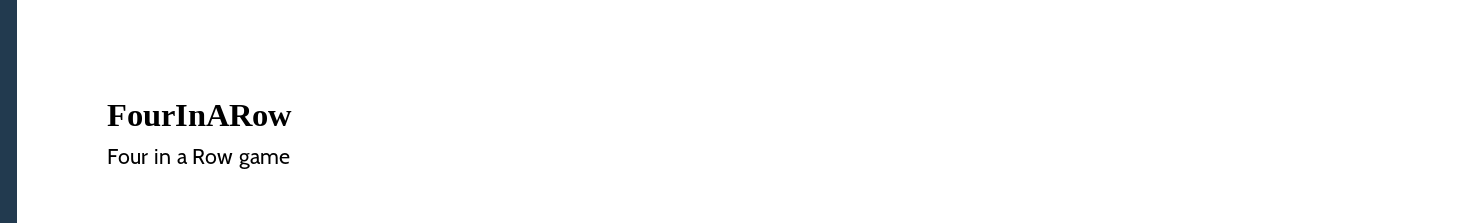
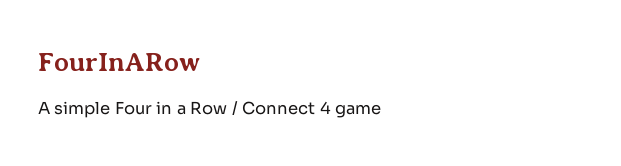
- Four in a Row game
+ A simple Four in a Row / Connect 4 game

